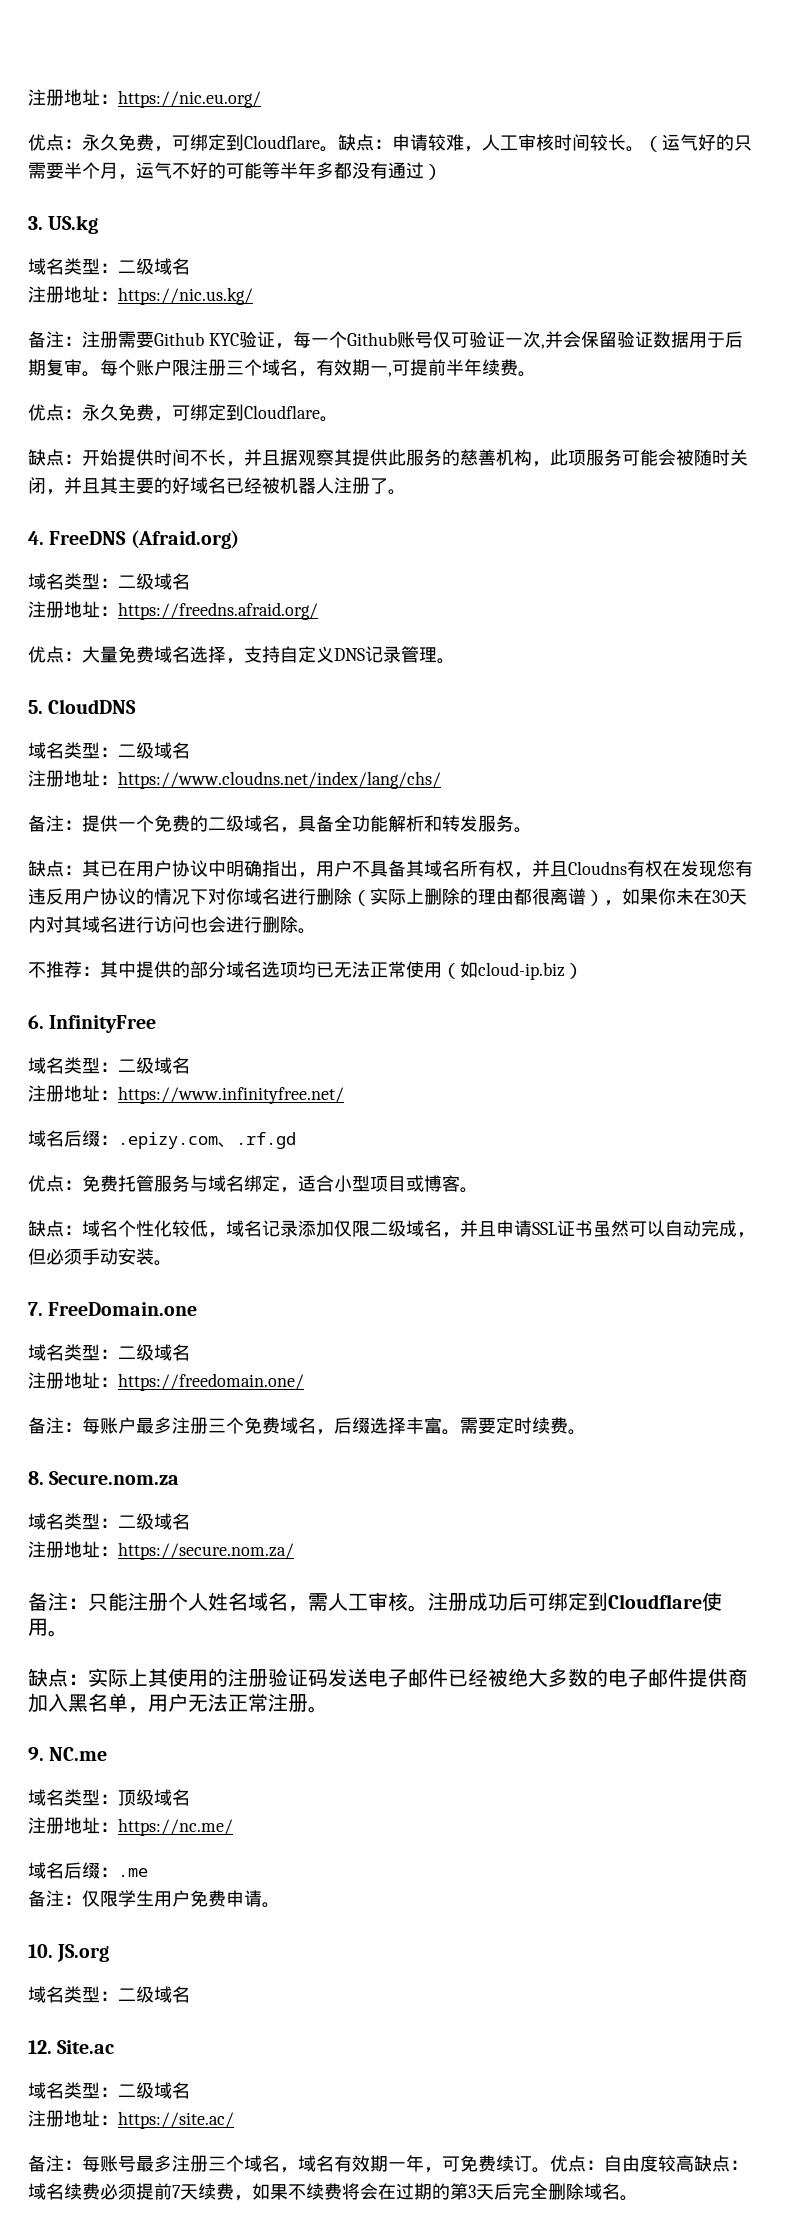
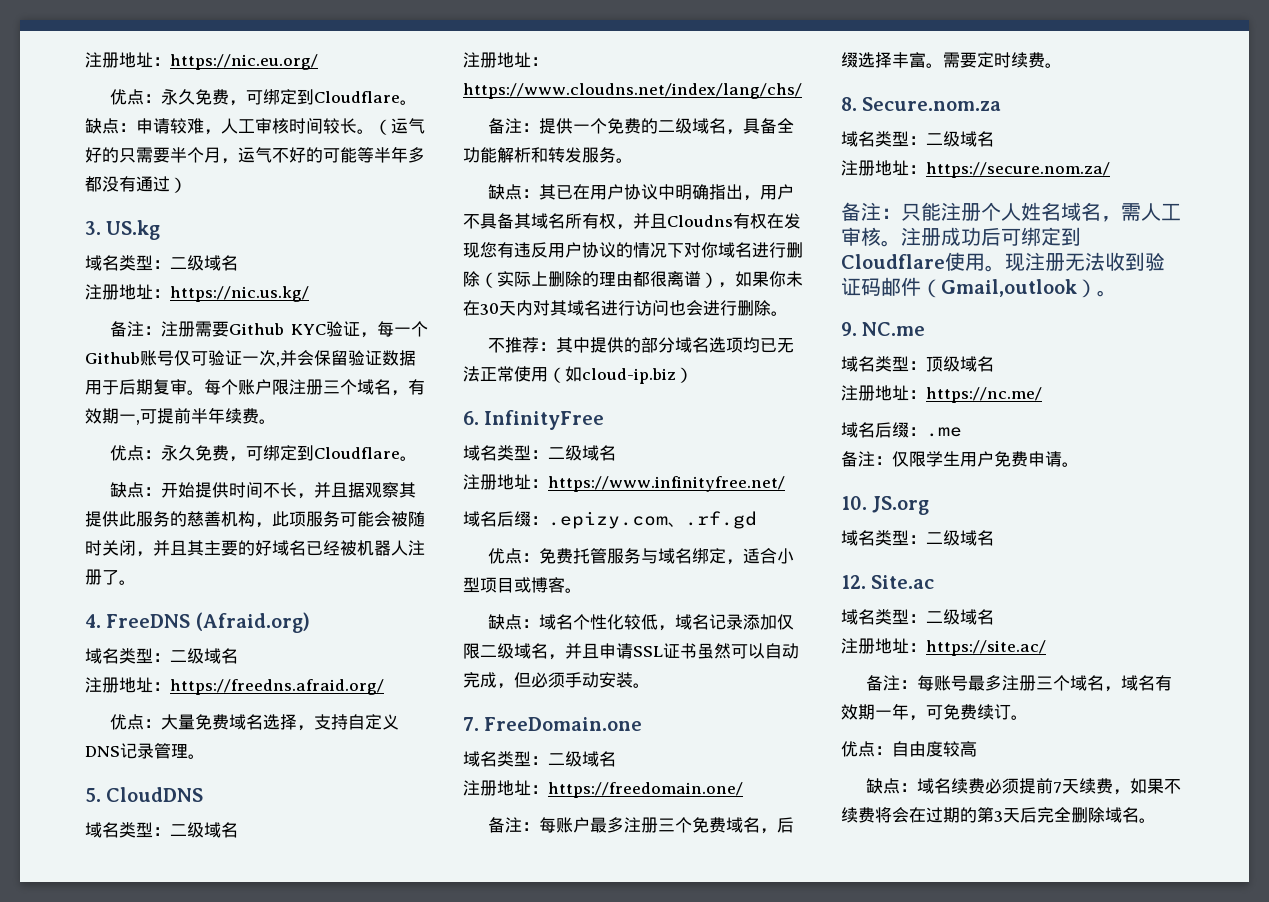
- 注册成功后可绑定到Cloudflare使用。
- 缺点：实际上其使用的注册验证码发送电子邮件已经被绝大多数的电子邮件提供商加入黑名单，用户无法正常注册。
+ 注册成功后可绑定到Cloudflare使用。现注册无法收到验证码邮件（Gmail,outlook）。
- 备注：每账号最多注册三个域名，域名有效期一年，可免费续订。优点：自由度较高缺点：域名续费必须提前7天续费，如果不续费将会在过期的第3天后完全删除域名。
+ 备注：每账号最多注册三个域名，域名有效期一年，可免费续订。
+ 优点：自由度较高
+ 缺点：域名续费必须提前7天续费，如果不续费将会在过期的第3天后完全删除域名。

